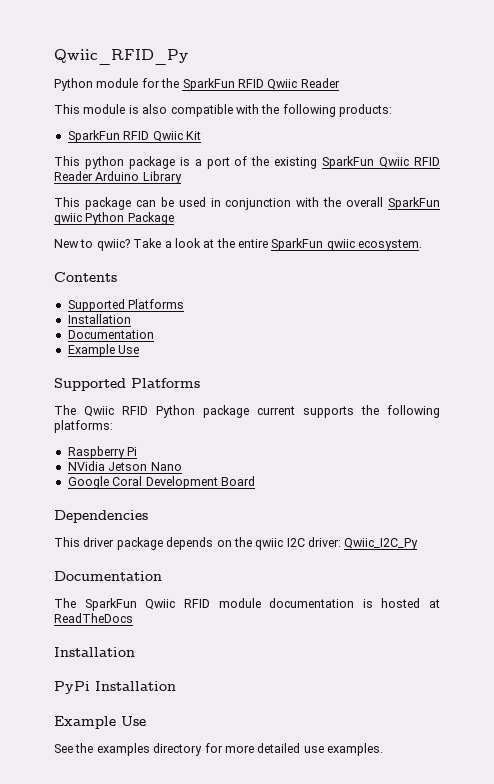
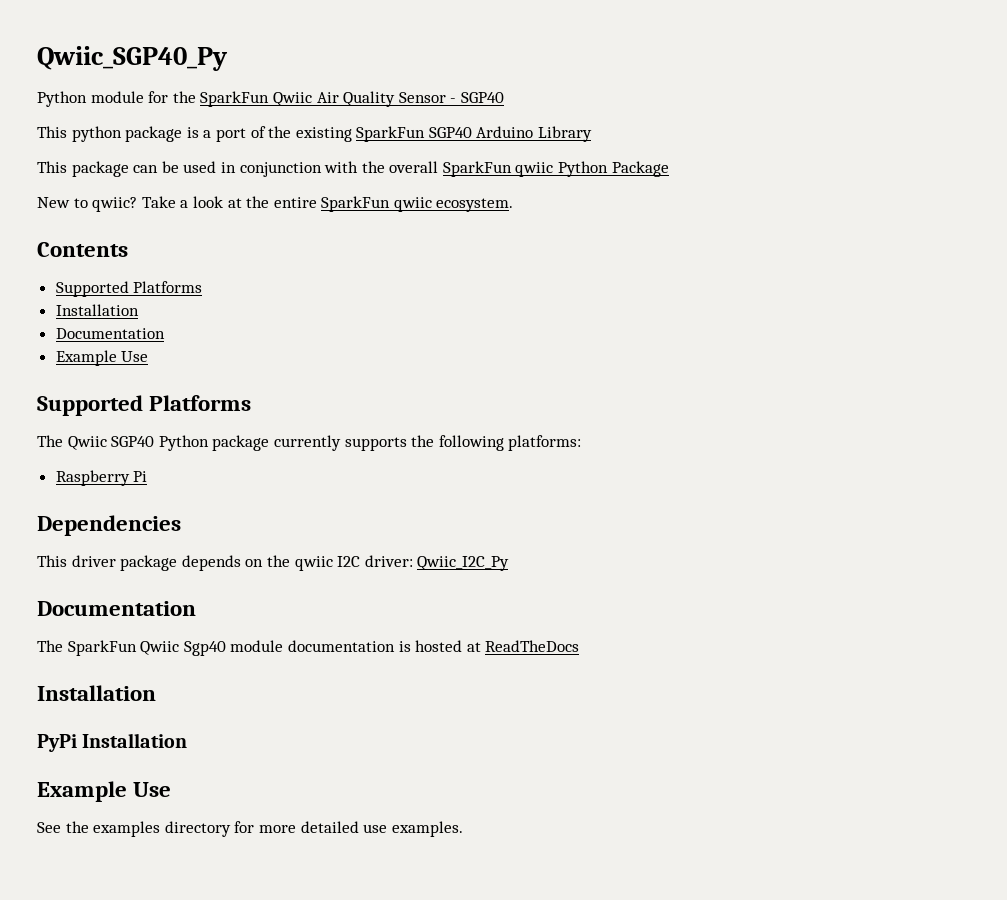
- Qwiic_RFID_Py
+ Qwiic_SGP40_Py
- Python module for the SparkFun RFID Qwiic Reader
- This module is also compatible with the following products:
- SparkFun RFID Qwiic Kit
+ Python module for the SparkFun Qwiic Air Quality Sensor - SGP40
- This python package is a port of the existing SparkFun Qwiic RFID Reader Arduino Library
+ This python package is a port of the existing SparkFun SGP40 Arduino Library
- The Qwiic RFID Python package current supports the following platforms:
+ The Qwiic SGP40 Python package currently supports the following platforms:
- NVidia Jetson Nano
- Google Coral Development Board
- The SparkFun Qwiic RFID module documentation is hosted at ReadTheDocs
+ The SparkFun Qwiic Sgp40 module documentation is hosted at ReadTheDocs

